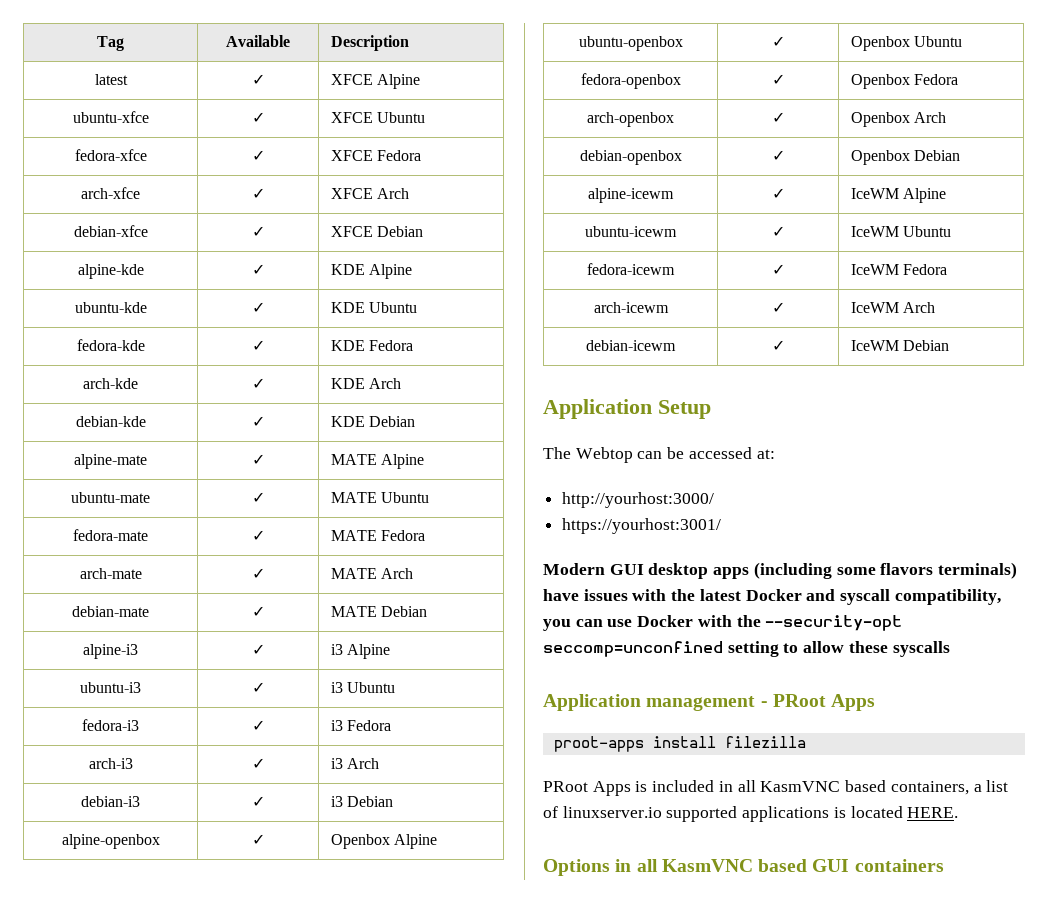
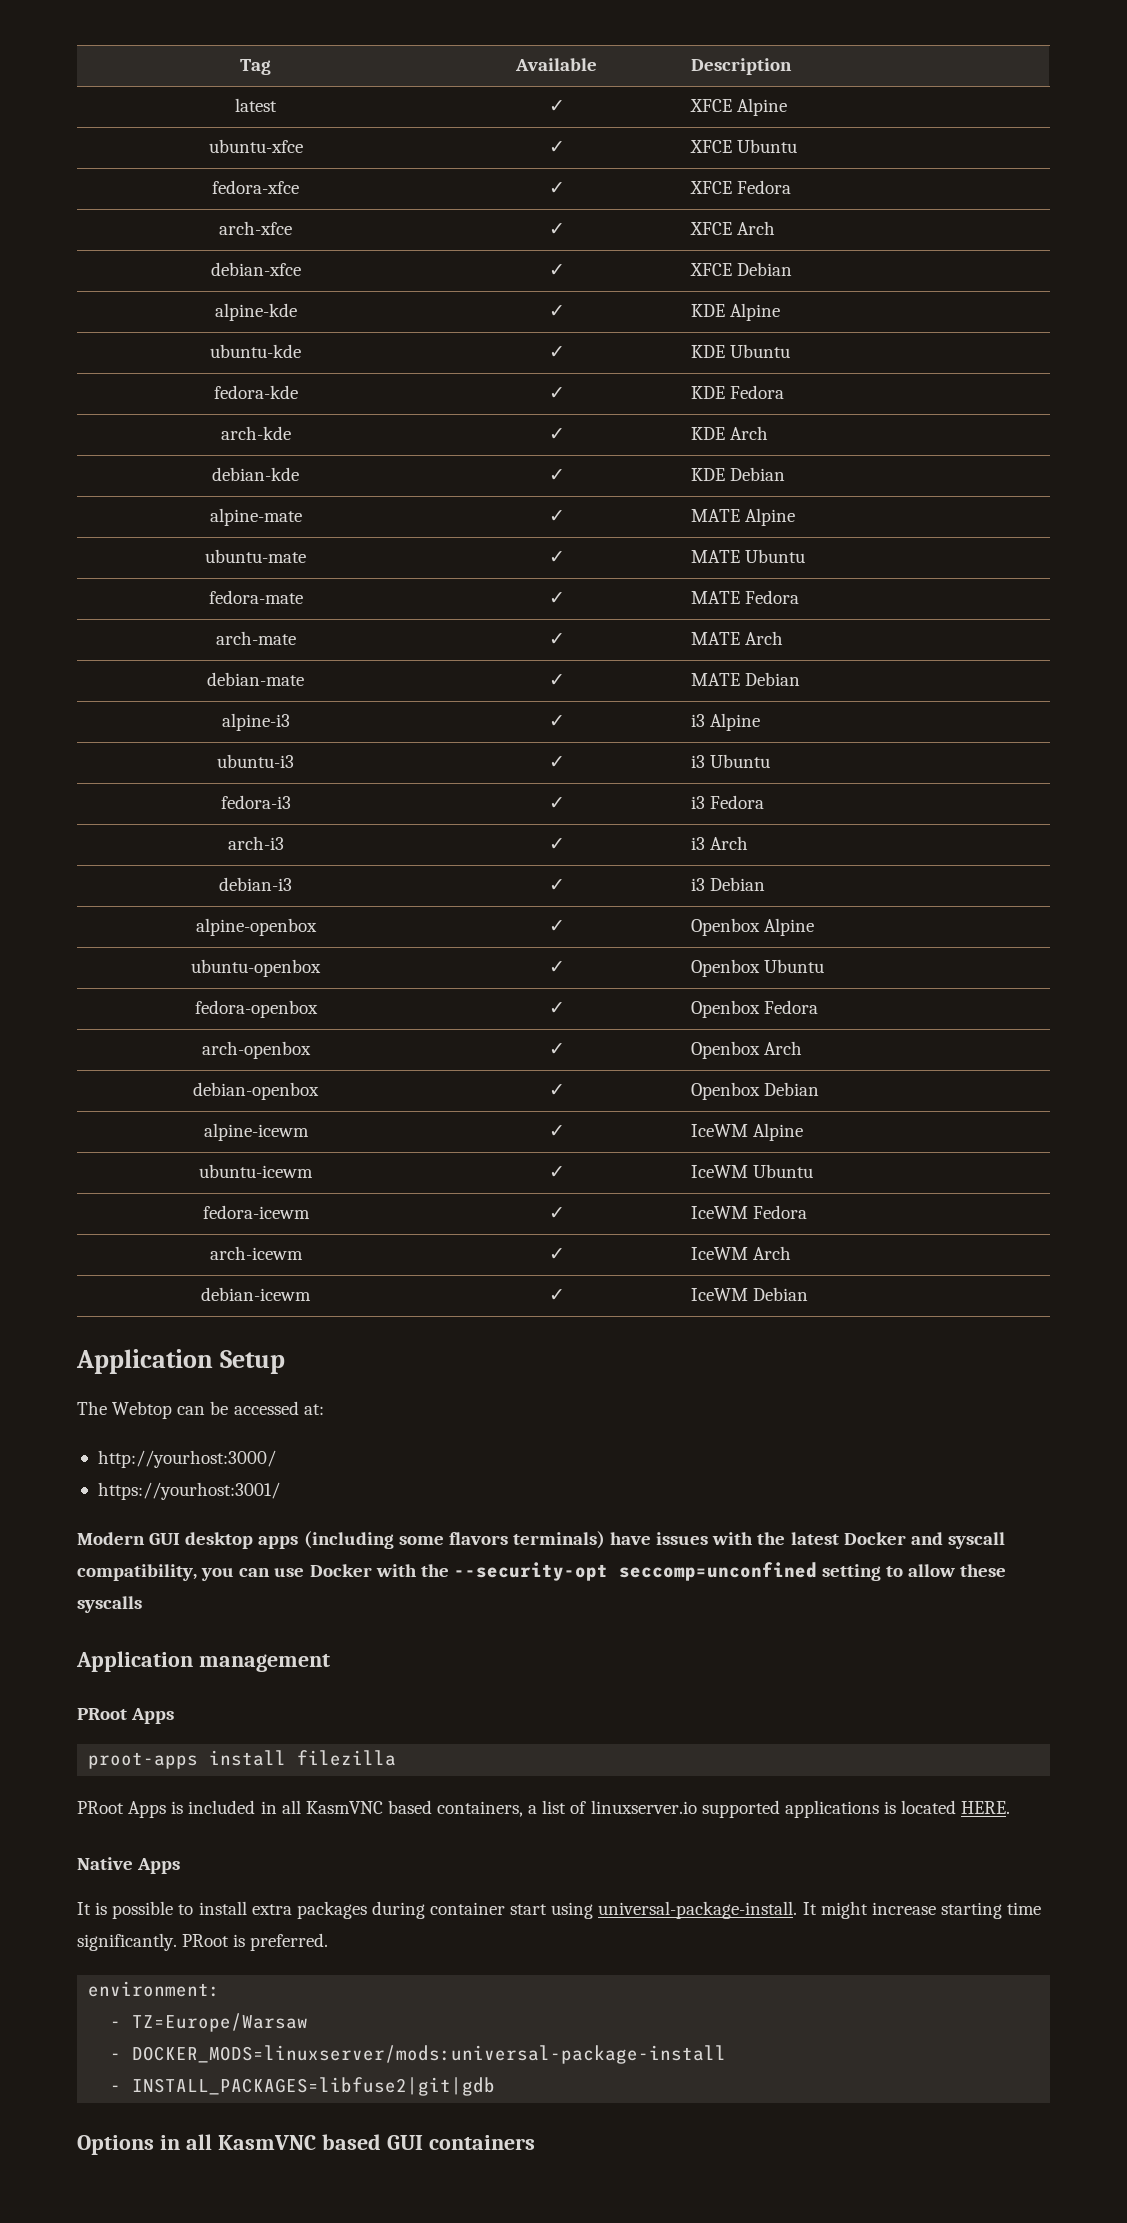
- Application management - PRoot Apps
+ Application management
+ PRoot Apps
+ Native Apps
+ It is possible to install extra packages during container start using universal-package-install. It might increase starting time significantly. PRoot is preferred.
+ environment:
+ - TZ=Europe/Warsaw
+ - DOCKER_MODS=linuxserver/mods:universal-package-install
+ - INSTALL_PACKAGES=libfuse2|git|gdb

